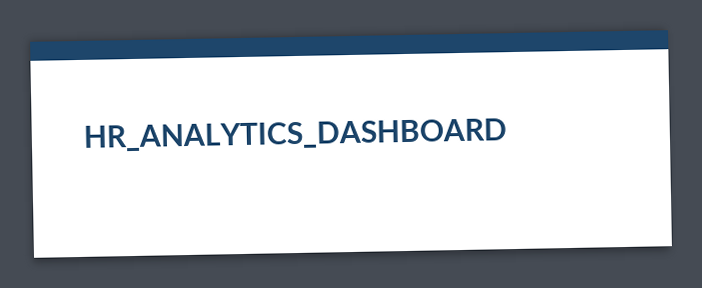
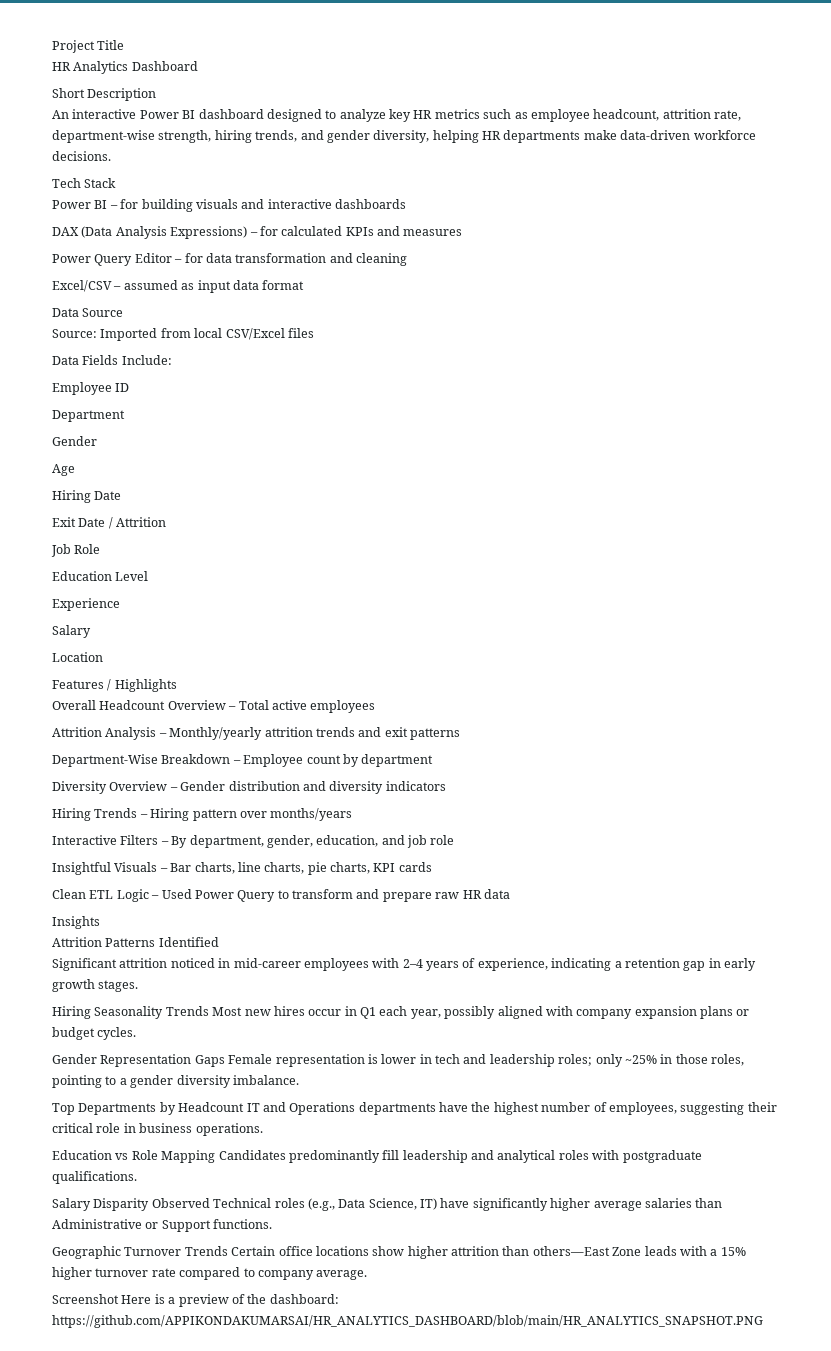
- HR_ANALYTICS_DASHBOARD
+ Project Title
+ HR Analytics Dashboard
+ Short Description
+ An interactive Power BI dashboard designed to analyze key HR metrics such as employee headcount, attrition rate, department-wise strength, hiring trends, and gender diversity, helping HR departments make data-driven workforce decisions.
+ Tech Stack
+ Power BI – for building visuals and interactive dashboards
+ DAX (Data Analysis Expressions) – for calculated KPIs and measures
+ Power Query Editor – for data transformation and cleaning
+ Excel/CSV – assumed as input data format
+ Data Source
+ Source: Imported from local CSV/Excel files
+ Data Fields Include:
+ Employee ID
+ Department
+ Gender
+ Age
+ Hiring Date
+ Exit Date / Attrition
+ Job Role
+ Education Level
+ Experience
+ Salary
+ Location
+ Features / Highlights
+ Overall Headcount Overview – Total active employees
+ Attrition Analysis – Monthly/yearly attrition trends and exit patterns
+ Department-Wise Breakdown – Employee count by department
+ Diversity Overview – Gender distribution and diversity indicators
+ Hiring Trends – Hiring pattern over months/years
+ Interactive Filters – By department, gender, education, and job role
+ Insightful Visuals – Bar charts, line charts, pie charts, KPI cards
+ Clean ETL Logic – Used Power Query to transform and prepare raw HR data
+ Insights
+ Attrition Patterns Identified
+ Significant attrition noticed in mid-career employees with 2–4 years of experience, indicating a retention gap in early growth stages.
+ Hiring Seasonality Trends Most new hires occur in Q1 each year, possibly aligned with company expansion plans or budget cycles.
+ Gender Representation Gaps Female representation is lower in tech and leadership roles; only ~25% in those roles, pointing to a gender diversity imbalance.
+ Top Departments by Headcount IT and Operations departments have the highest number of employees, suggesting their critical role in business operations.
+ Education vs Role Mapping Candidates predominantly fill leadership and analytical roles with postgraduate qualifications.
+ Salary Disparity Observed Technical roles (e.g., Data Science, IT) have significantly higher average salaries than Administrative or Support functions.
+ Geographic Turnover Trends Certain office locations show higher attrition than others—East Zone leads with a 15% higher turnover rate compared to company average.
+ Screenshot Here is a preview of the dashboard: https://github.com/APPIKONDAKUMARSAI/HR_ANALYTICS_DASHBOARD/blob/main/HR_ANALYTICS_SNAPSHOT.PNG

